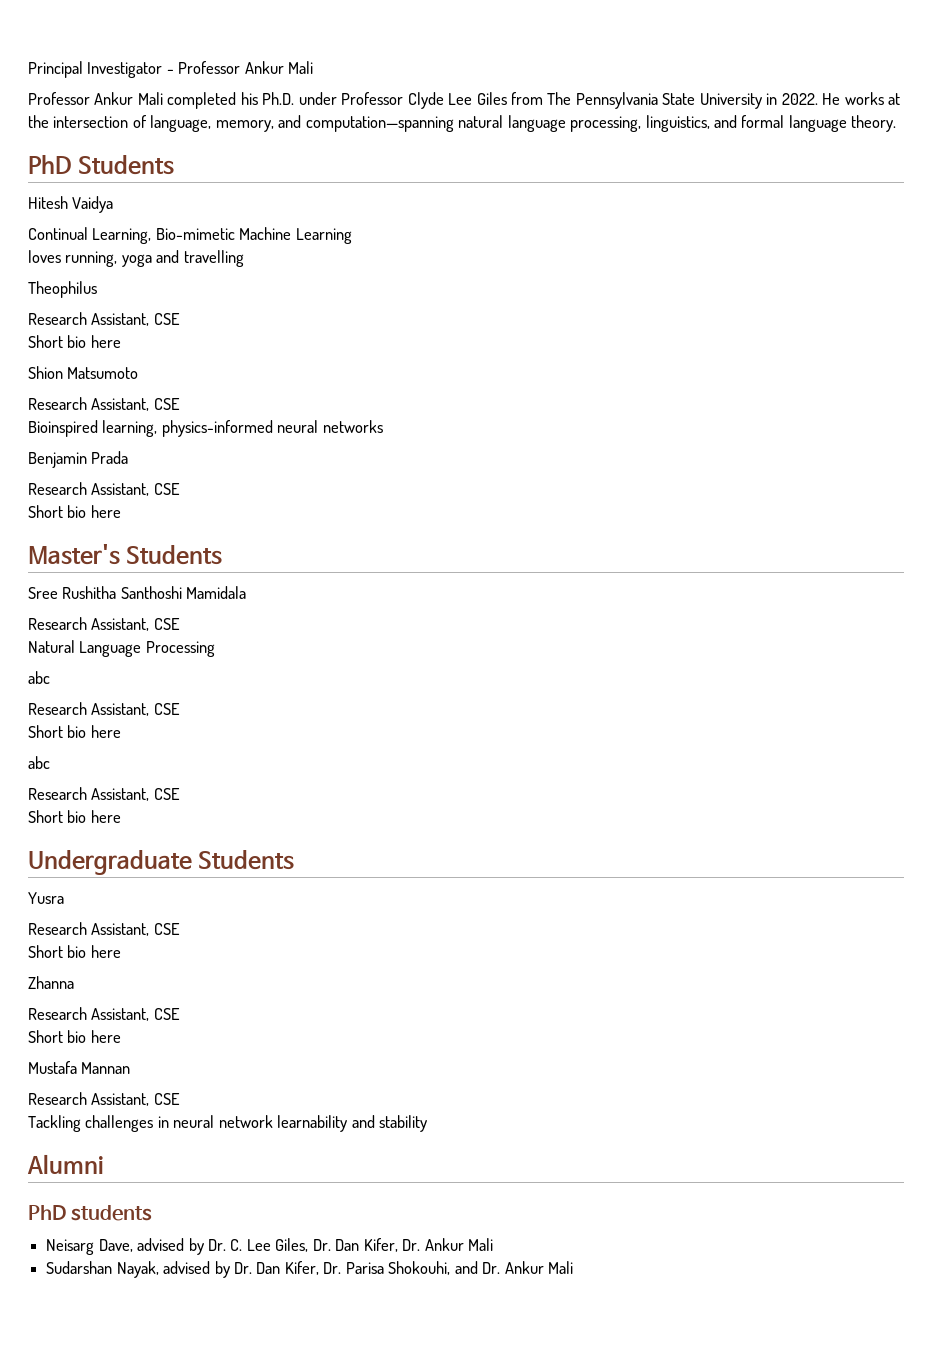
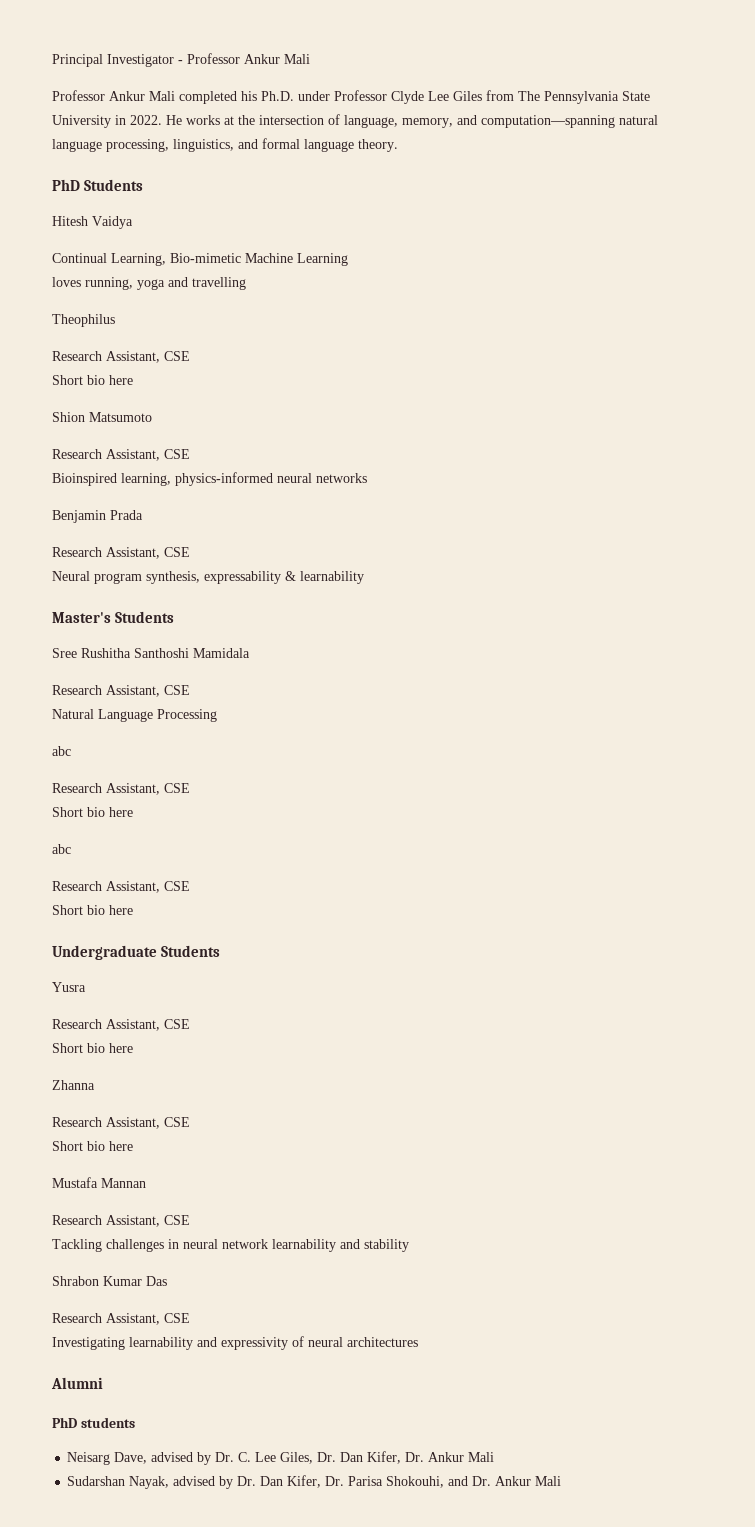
  Benjamin Prada
  Research Assistant, CSE
- Short bio here
+ Neural program synthesis, expressability & learnability
+ Shrabon Kumar Das
+ Research Assistant, CSE
+ Investigating learnability and expressivity of neural architectures

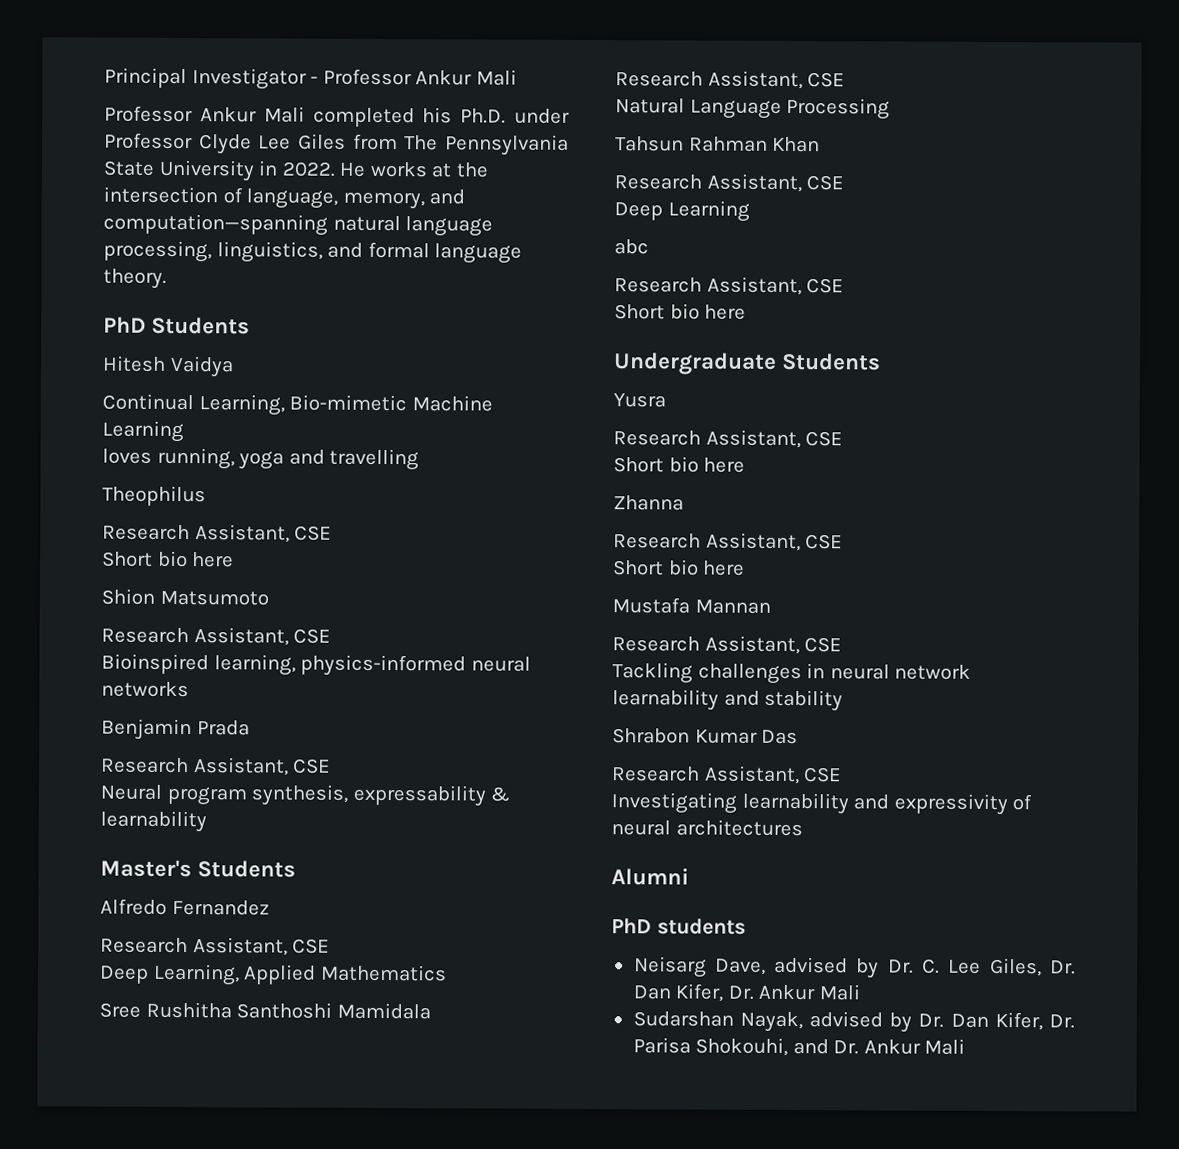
+ Alfredo Fernandez
+ Research Assistant, CSE
+ Deep Learning, Applied Mathematics
  Natural Language Processing
- abc
+ Tahsun Rahman Khan
  Research Assistant, CSE
- Short bio here
+ Deep Learning

